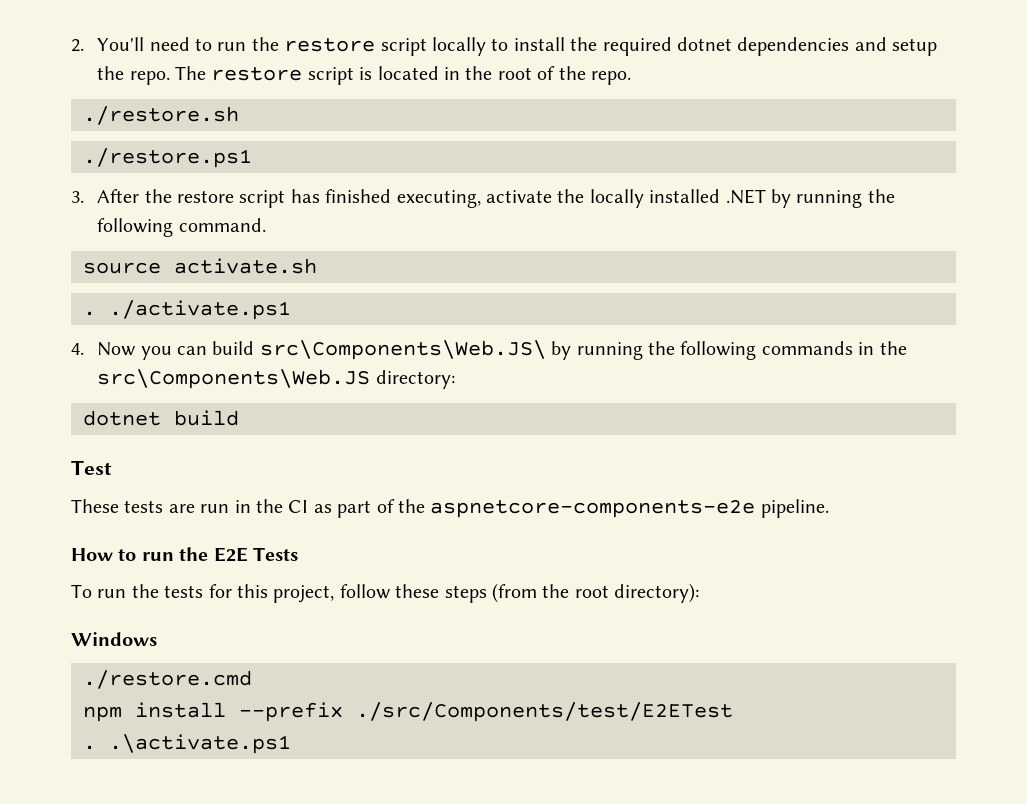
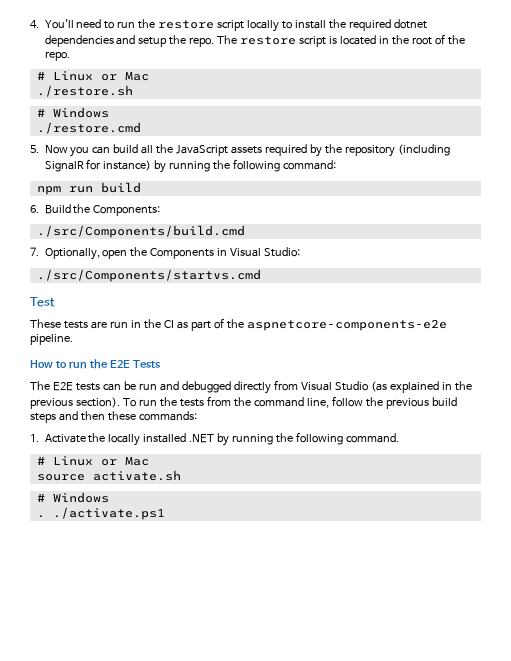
- 2. You'll need to run the restore script locally to install the required dotnet dependencies and setup the repo.
+ 4. You'll need to run the restore script locally to install the required dotnet dependencies and setup the repo.
  The restore script is located in the root of the repo.
+ # Linux or Mac
  ./restore.sh
- ./restore.ps1
- 3. After the restore script has finished executing, activate the locally installed .NET by running the following command.
- source activate.sh
- . ./activate.ps1
- 4. Now you can build src\Components\Web.JS\ by running the following commands in the src\Components\Web.JS directory:
- dotnet build
+ # Windows
+ ./restore.cmd
+ 5. Now you can build all the JavaScript assets required by the repository (including SignalR for instance) by running the following command:
+ npm run build
+ 6. Build the Components:
+ ./src/Components/build.cmd
+ 7. Optionally, open the Components in Visual Studio:
+ ./src/Components/startvs.cmd
- To run the tests for this project, follow these steps (from the root directory):
- Windows
- ./restore.cmd
- npm install --prefix ./src/Components/test/E2ETest
- . .\activate.ps1
+ The E2E tests can be run and debugged directly from Visual Studio (as explained in the previous section). To run the tests from the command line, follow the previous build steps and then these commands:
+ 1. Activate the locally installed .NET by running the following command.
+ # Linux or Mac
+ source activate.sh
+ # Windows
+ . ./activate.ps1

